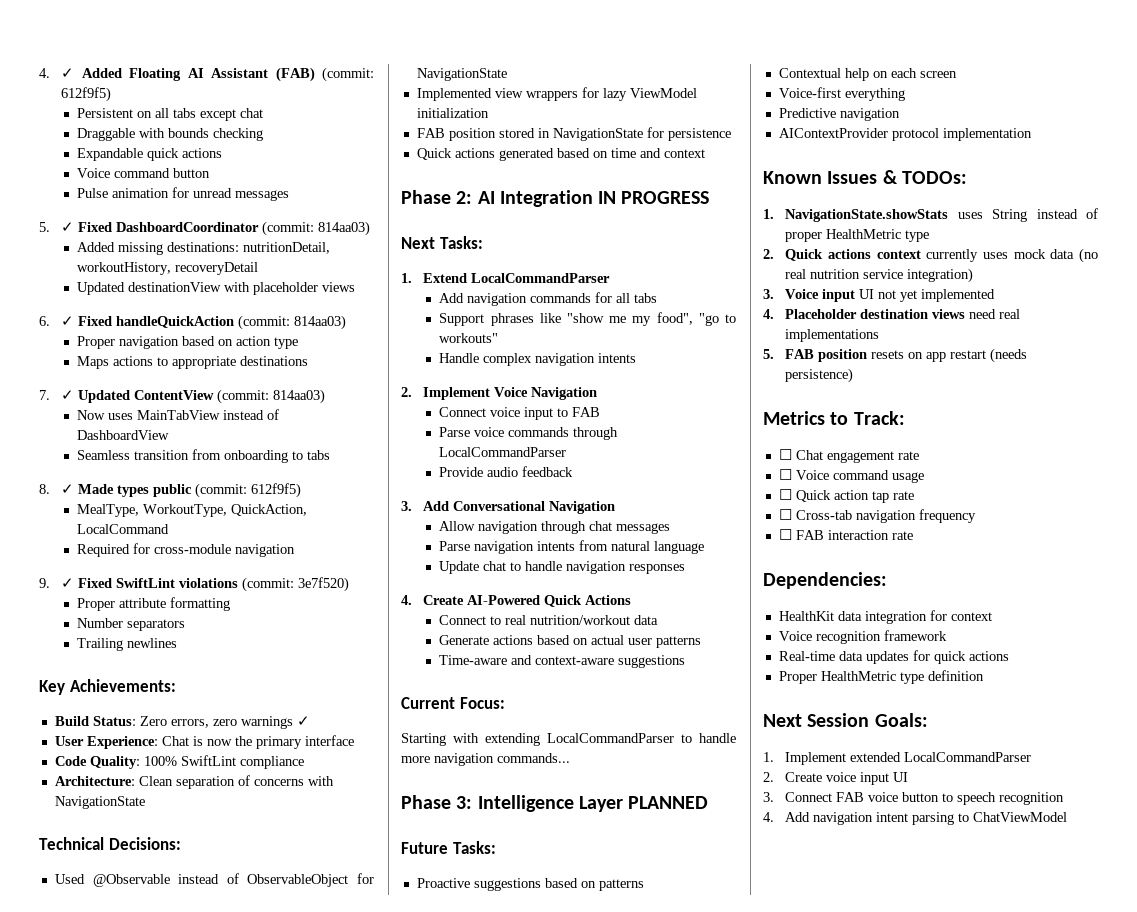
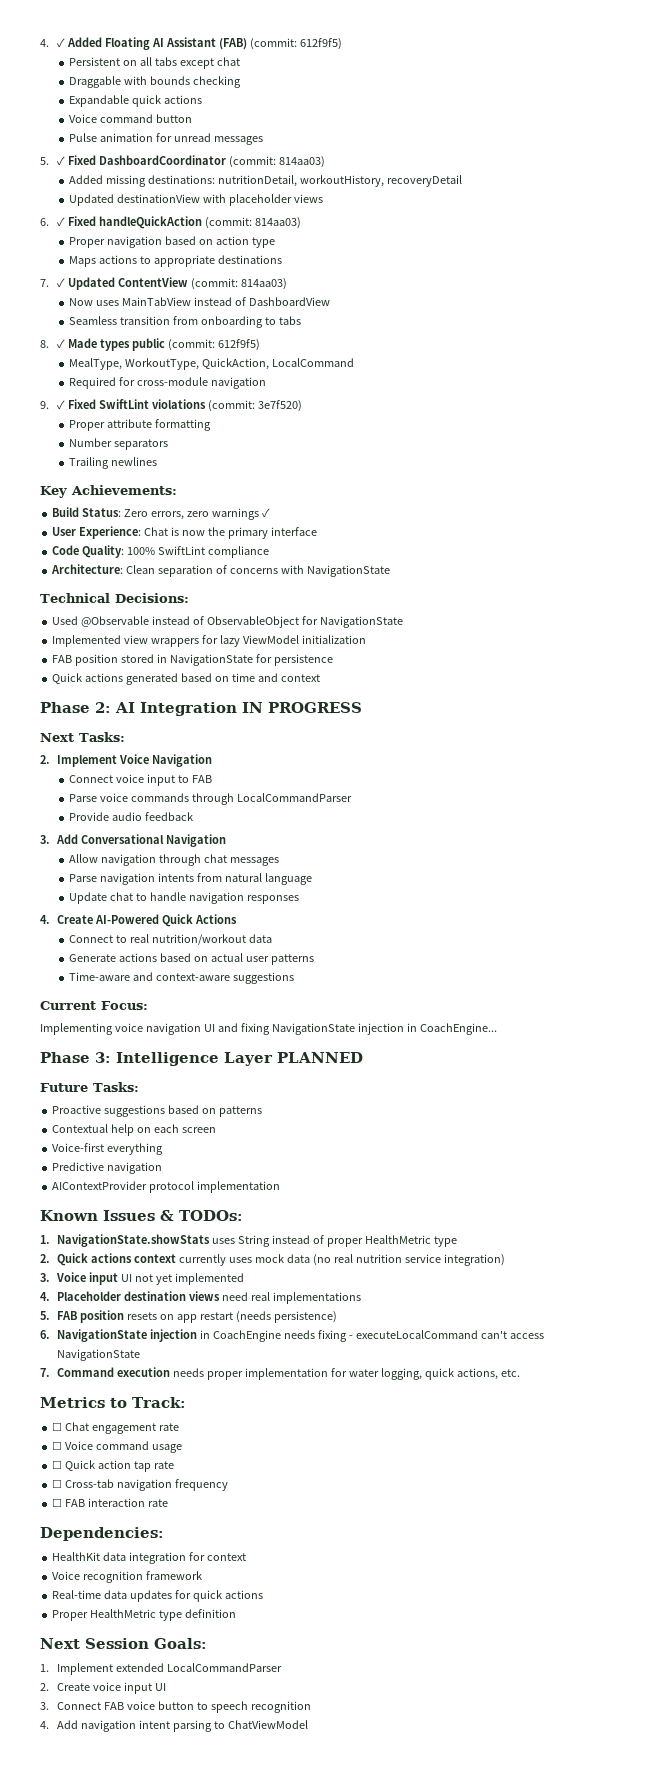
- 1. Extend LocalCommandParser
- Add navigation commands for all tabs
- Support phrases like "show me my food", "go to workouts"
- Handle complex navigation intents
- Starting with extending LocalCommandParser to handle more navigation commands...
+ Implementing voice navigation UI and fixing NavigationState injection in CoachEngine...
+ 6. NavigationState injection in CoachEngine needs fixing - executeLocalCommand can't access NavigationState
+ 7. Command execution needs proper implementation for water logging, quick actions, etc.

